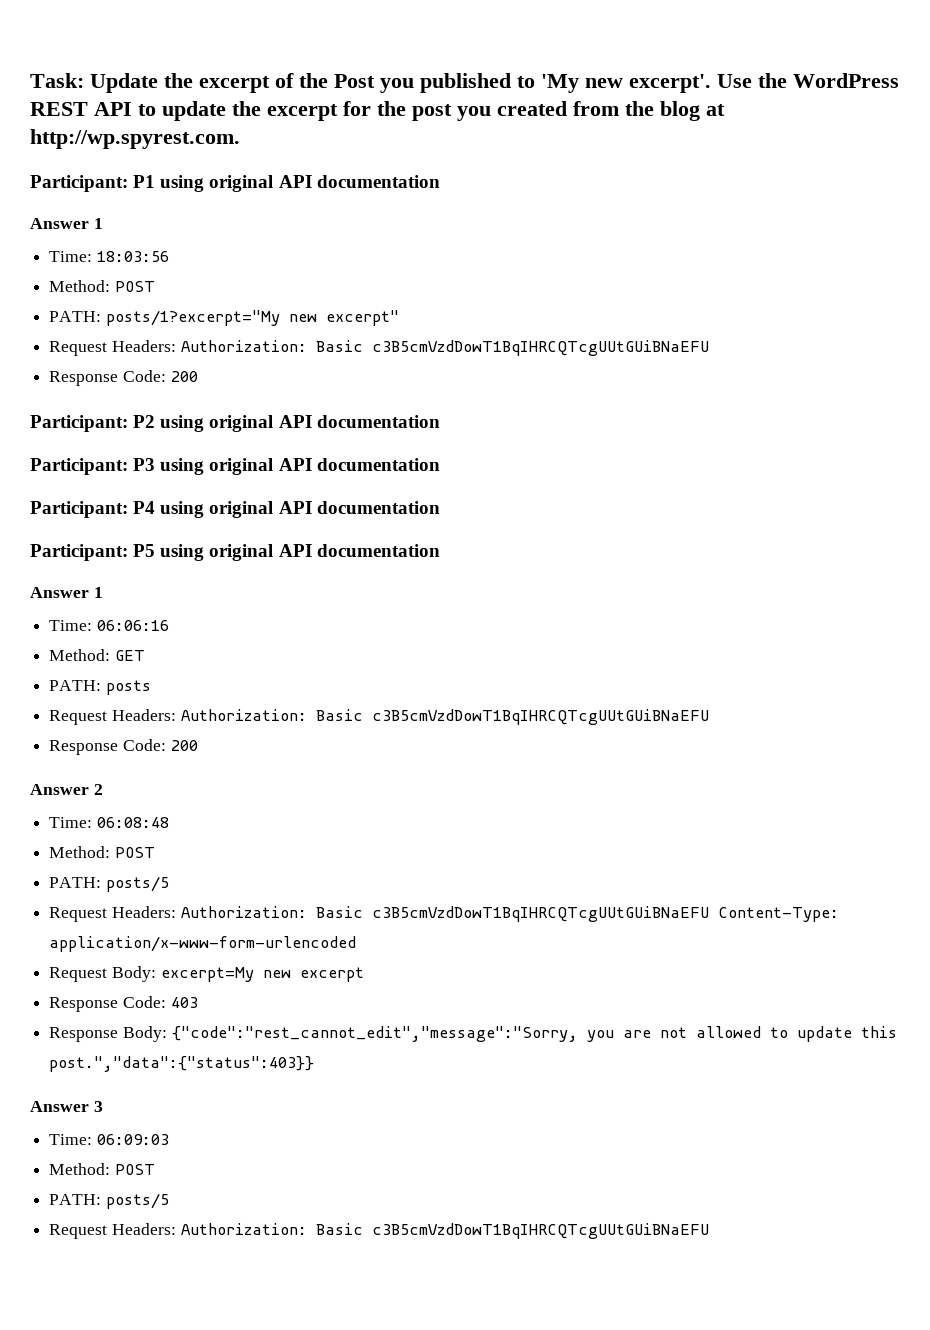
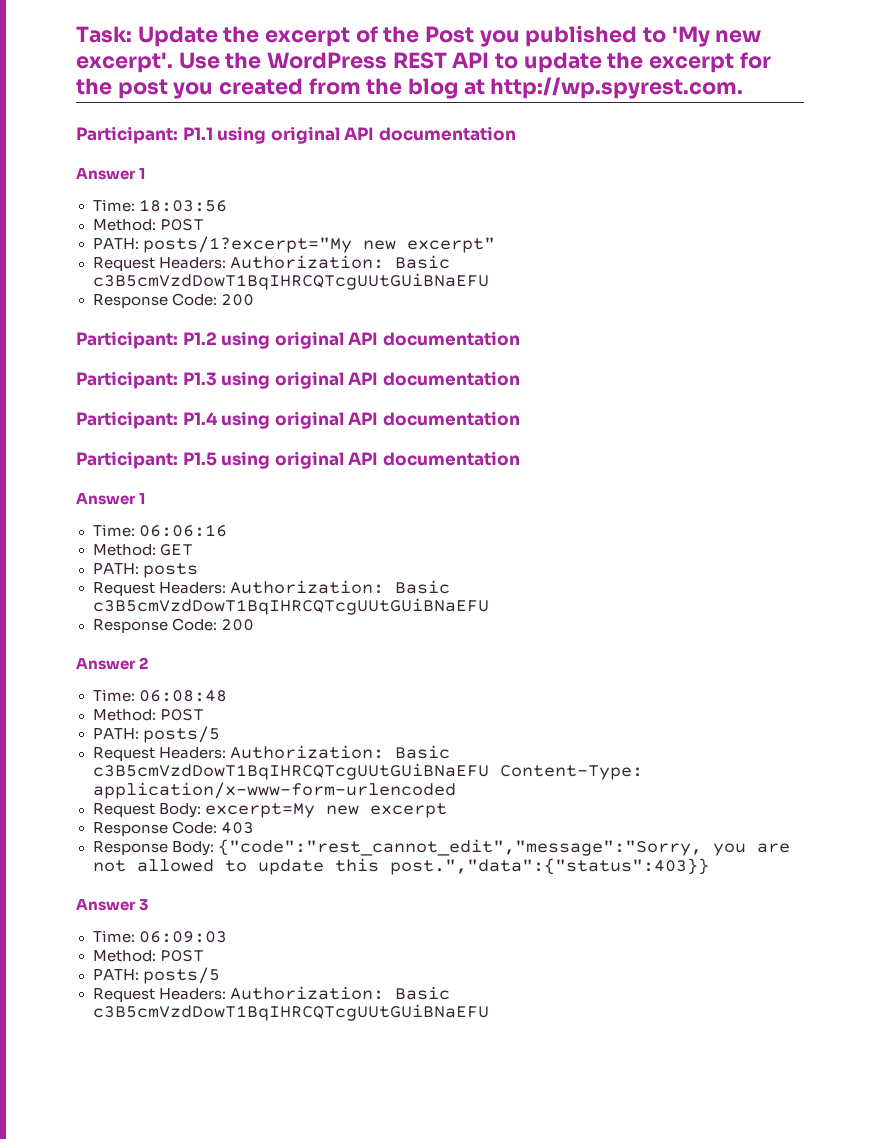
- Participant: P1 using original API documentation
+ Participant: P1.1 using original API documentation
- Participant: P2 using original API documentation
- Participant: P3 using original API documentation
- Participant: P4 using original API documentation
- Participant: P5 using original API documentation
+ Participant: P1.2 using original API documentation
+ Participant: P1.3 using original API documentation
+ Participant: P1.4 using original API documentation
+ Participant: P1.5 using original API documentation

